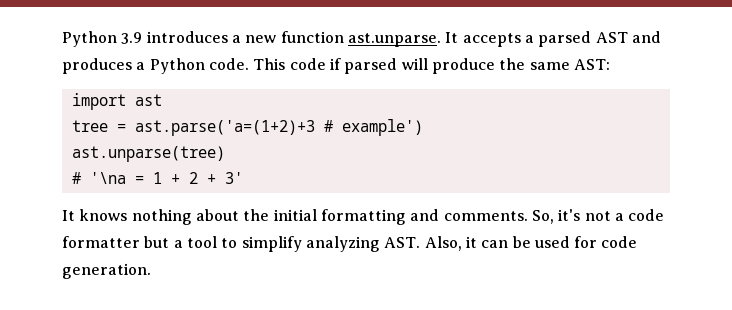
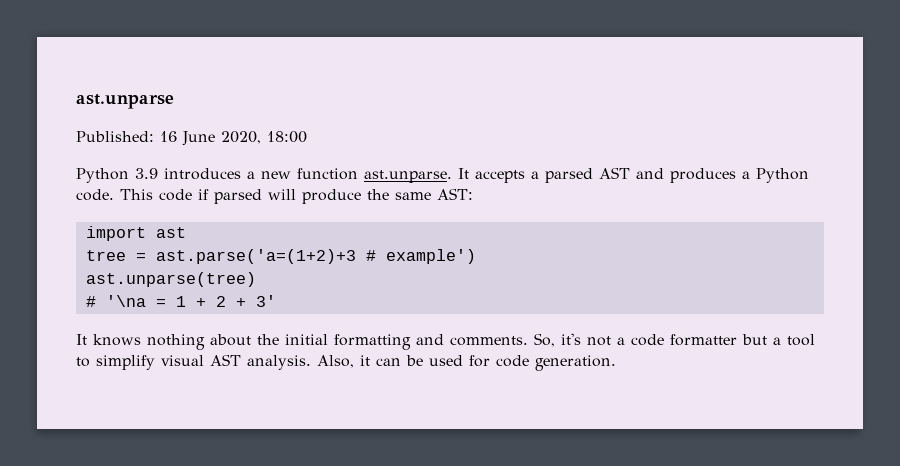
+ ast.unparse
+ Published: 16 June 2020, 18:00
- So, it's not a code formatter but a tool to simplify analyzing AST. Also, it can be used for code generation.
+ So, it's not a code formatter but a tool to simplify visual AST analysis. Also, it can be used for code generation.

